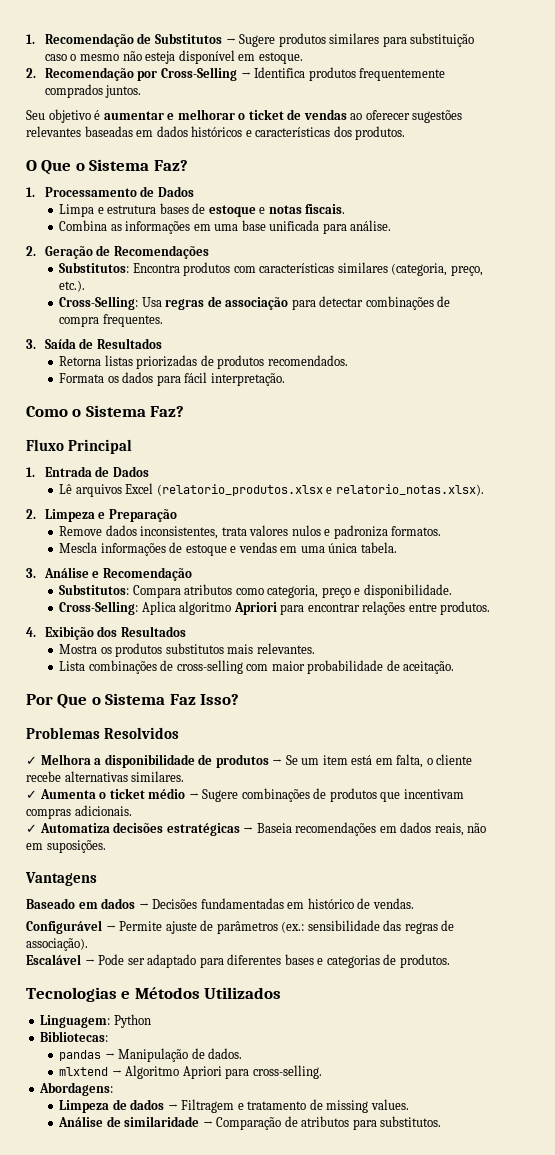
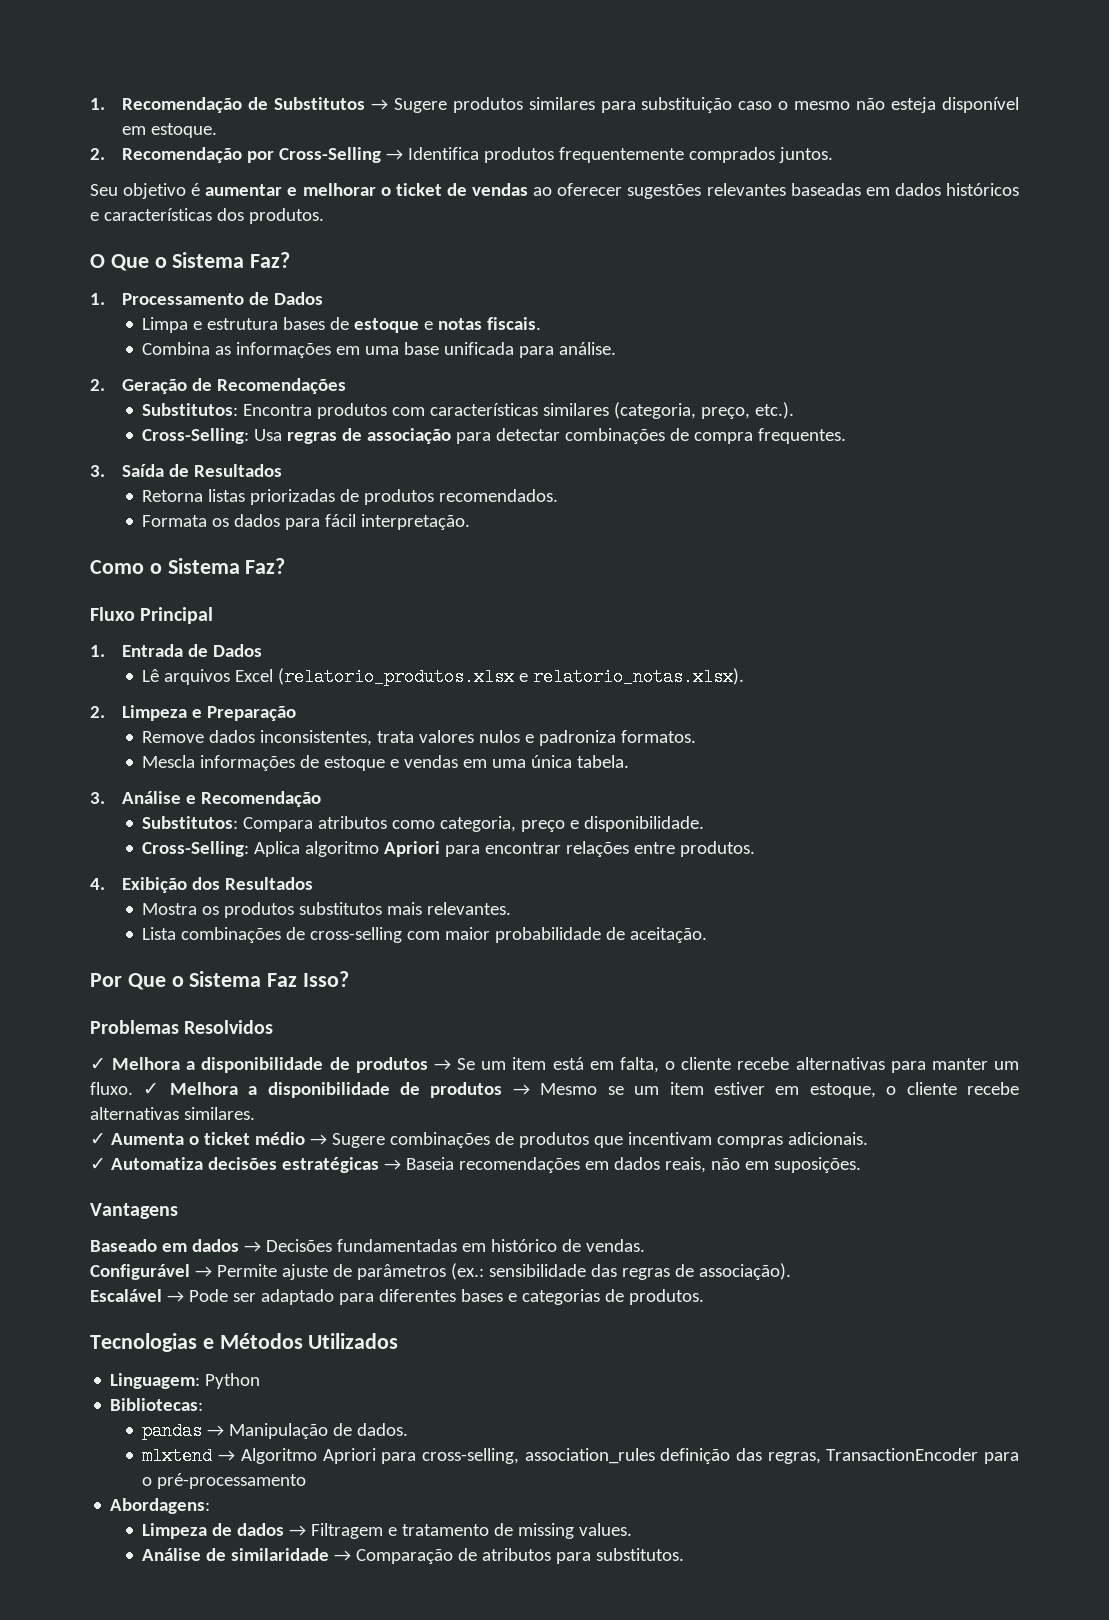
- ✓ Melhora a disponibilidade de produtos → Se um item está em falta, o cliente recebe alternativas similares.
+ ✓ Melhora a disponibilidade de produtos → Se um item está em falta, o cliente recebe alternativas para manter um fluxo. ✓ Melhora a disponibilidade de produtos → Mesmo se um item estiver em estoque, o cliente recebe alternativas similares.
- mlxtend → Algoritmo Apriori para cross-selling.
+ mlxtend → Algoritmo Apriori para cross-selling, association_rules definição das regras, TransactionEncoder para o pré-processamento

